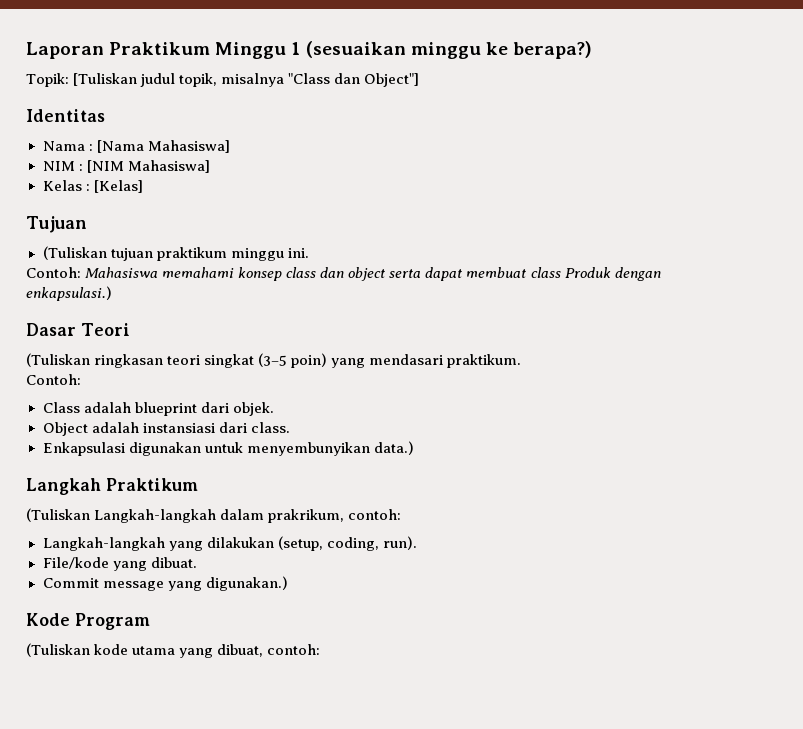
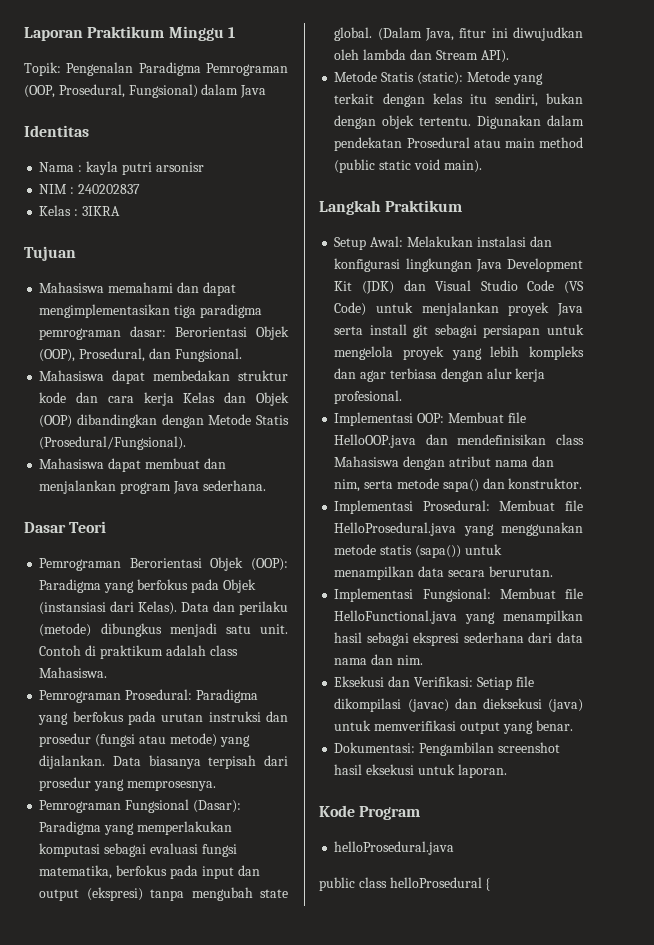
- Laporan Praktikum Minggu 1 (sesuaikan minggu ke berapa?)
- Topik: [Tuliskan judul topik, misalnya "Class dan Object"]
+ Laporan Praktikum Minggu 1
+ Topik: Pengenalan Paradigma Pemrograman (OOP, Prosedural, Fungsional) dalam Java
- Nama : [Nama Mahasiswa]
+ Nama : kayla putri arsonisr
- NIM : [NIM Mahasiswa]
+ NIM : 240202837
- Kelas : [Kelas]
+ Kelas : 3IKRA
- (Tuliskan tujuan praktikum minggu ini.
- Contoh: Mahasiswa memahami konsep class dan object serta dapat membuat class Produk dengan enkapsulasi.)
+ Mahasiswa memahami dan dapat mengimplementasikan tiga paradigma pemrograman dasar: Berorientasi Objek (OOP), Prosedural, dan Fungsional.
+ Mahasiswa dapat membedakan struktur kode dan cara kerja Kelas dan Objek (OOP) dibandingkan dengan Metode Statis (Prosedural/Fungsional).
+ Mahasiswa dapat membuat dan menjalankan program Java sederhana.
  Dasar Teori
- (Tuliskan ringkasan teori singkat (3–5 poin) yang mendasari praktikum.
- Contoh:
- Class adalah blueprint dari objek.
- Object adalah instansiasi dari class.
- Enkapsulasi digunakan untuk menyembunyikan data.)
+ Pemrograman Berorientasi Objek (OOP): Paradigma yang berfokus pada Objek (instansiasi dari Kelas). Data dan perilaku (metode) dibungkus menjadi satu unit. Contoh di praktikum adalah class Mahasiswa.
+ Pemrograman Prosedural: Paradigma yang berfokus pada urutan instruksi dan prosedur (fungsi atau metode) yang dijalankan. Data biasanya terpisah dari prosedur yang memprosesnya.
+ Pemrograman Fungsional (Dasar): Paradigma yang memperlakukan komputasi sebagai evaluasi fungsi matematika, berfokus pada input dan output (ekspresi) tanpa mengubah state global. (Dalam Java, fitur ini diwujudkan oleh lambda dan Stream API).
+ Metode Statis (static): Metode yang terkait dengan kelas itu sendiri, bukan dengan objek tertentu. Digunakan dalam pendekatan Prosedural atau main method (public static void main).
  Langkah Praktikum
- (Tuliskan Langkah-langkah dalam prakrikum, contoh:
- Langkah-langkah yang dilakukan (setup, coding, run).
- File/kode yang dibuat.
- Commit message yang digunakan.)
+ Setup Awal: Melakukan instalasi dan konfigurasi lingkungan Java Development Kit (JDK) dan Visual Studio Code (VS Code) untuk menjalankan proyek Java serta install git sebagai persiapan untuk mengelola proyek yang lebih kompleks dan agar terbiasa dengan alur kerja profesional.
+ Implementasi OOP: Membuat file HelloOOP.java dan mendefinisikan class Mahasiswa dengan atribut nama dan nim, serta metode sapa() dan konstruktor.
+ Implementasi Prosedural: Membuat file HelloProsedural.java yang menggunakan metode statis (sapa()) untuk menampilkan data secara berurutan.
+ Implementasi Fungsional: Membuat file HelloFunctional.java yang menampilkan hasil sebagai ekspresi sederhana dari data nama dan nim.
+ Eksekusi dan Verifikasi: Setiap file dikompilasi (javac) dan dieksekusi (java) untuk memverifikasi output yang benar.
+ Dokumentasi: Pengambilan screenshot hasil eksekusi untuk laporan.
  Kode Program
- (Tuliskan kode utama yang dibuat, contoh:
+ helloProsedural.java
+ public class helloProsedural {

